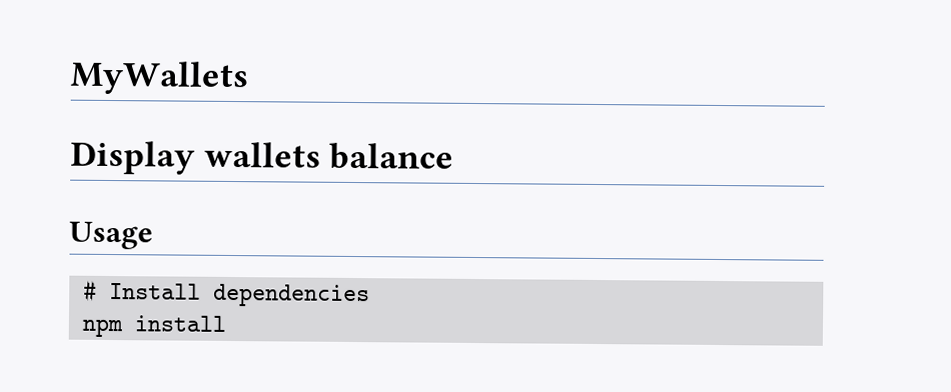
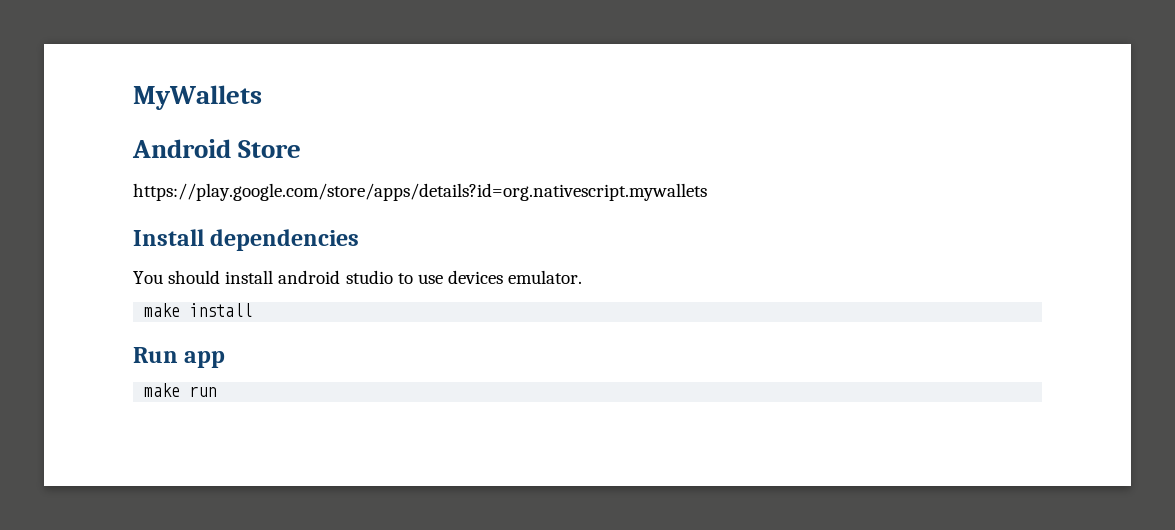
- Display wallets balance
- Usage
- # Install dependencies
- npm install
+ Android Store
+ https://play.google.com/store/apps/details?id=org.nativescript.mywallets
+ Install dependencies
+ You should install android studio to use devices emulator.
+ make install
+ Run app
+ make run

